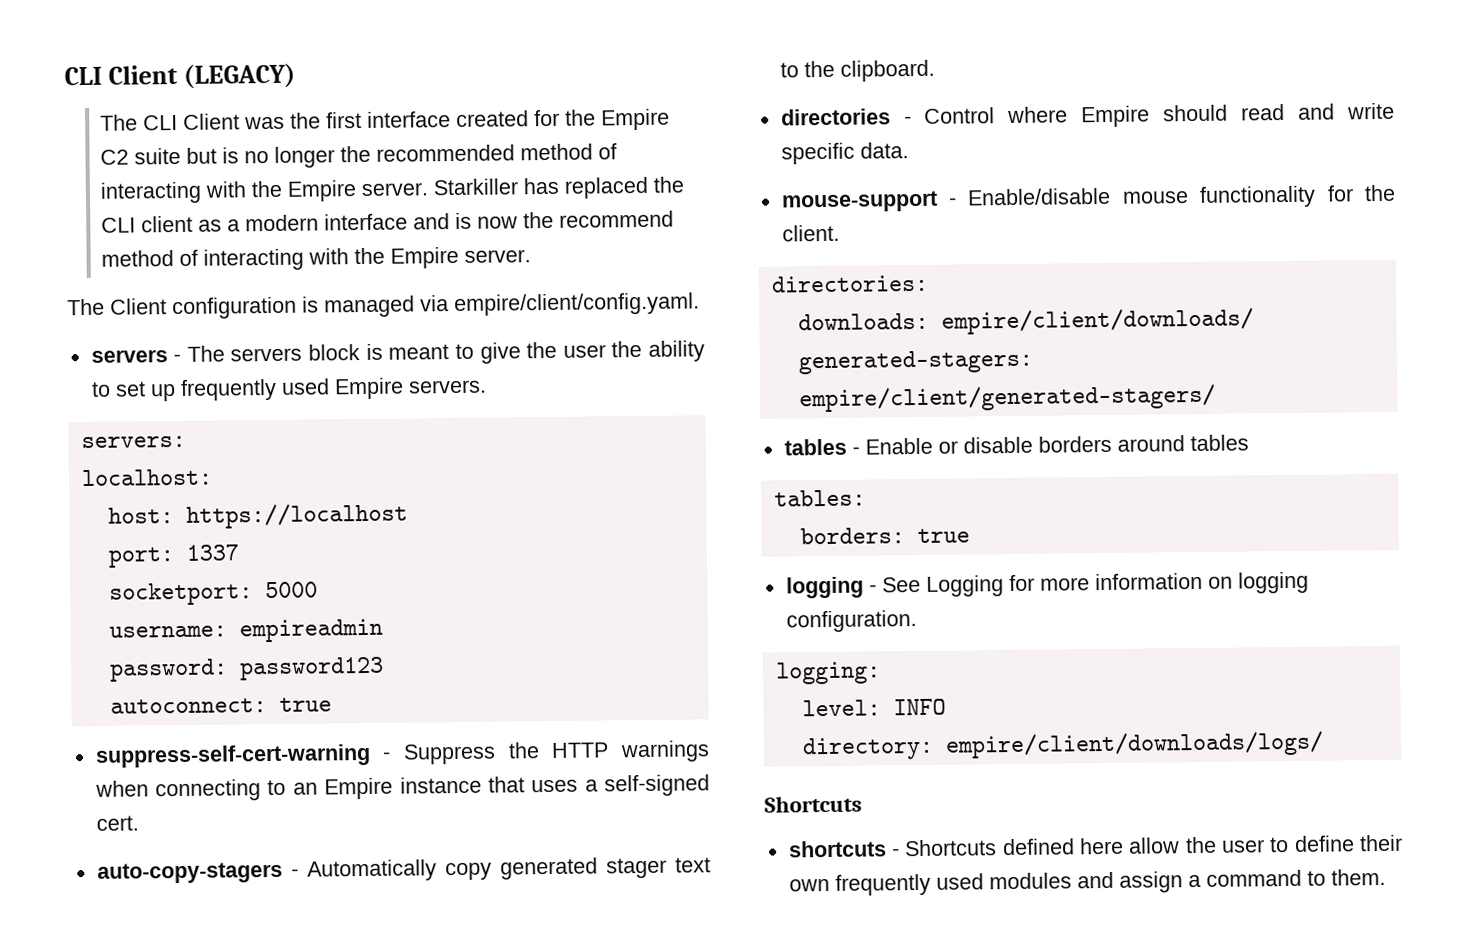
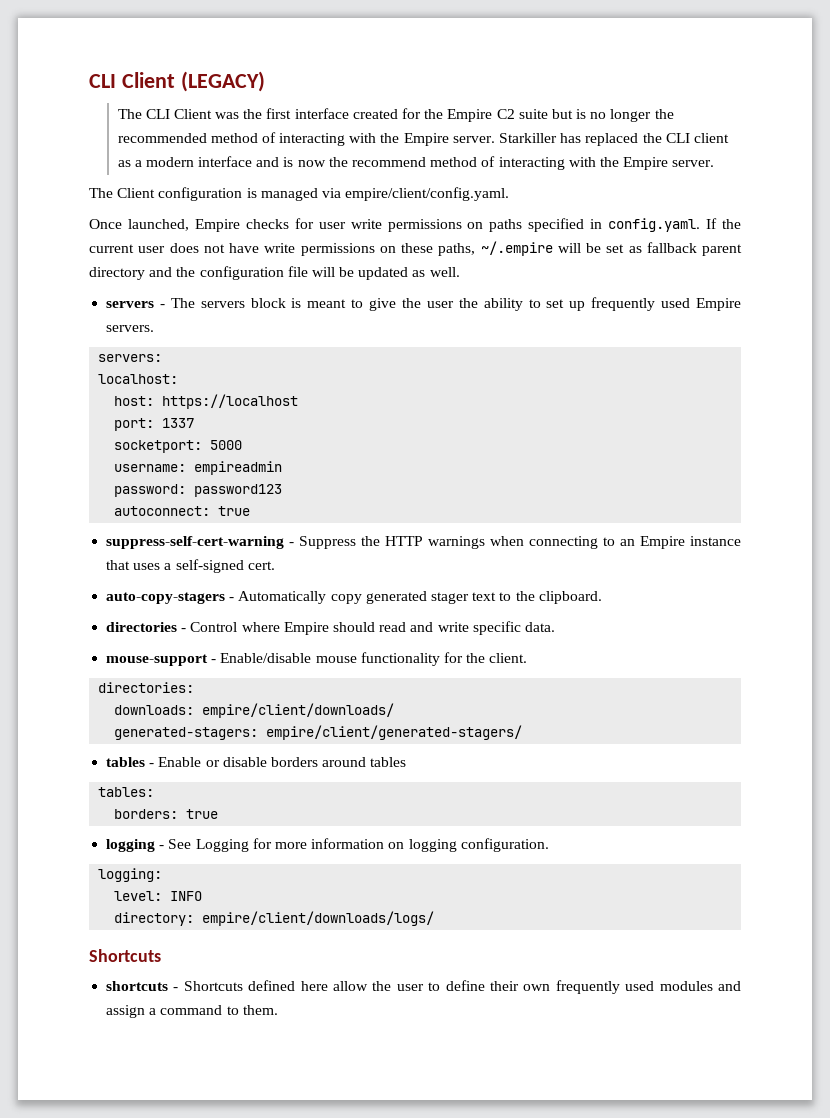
+ Once launched, Empire checks for user write permissions on paths specified in config.yaml. If the current user does not have write permissions on these paths, ~/.empire will be set as fallback parent directory and the configuration file will be updated as well.

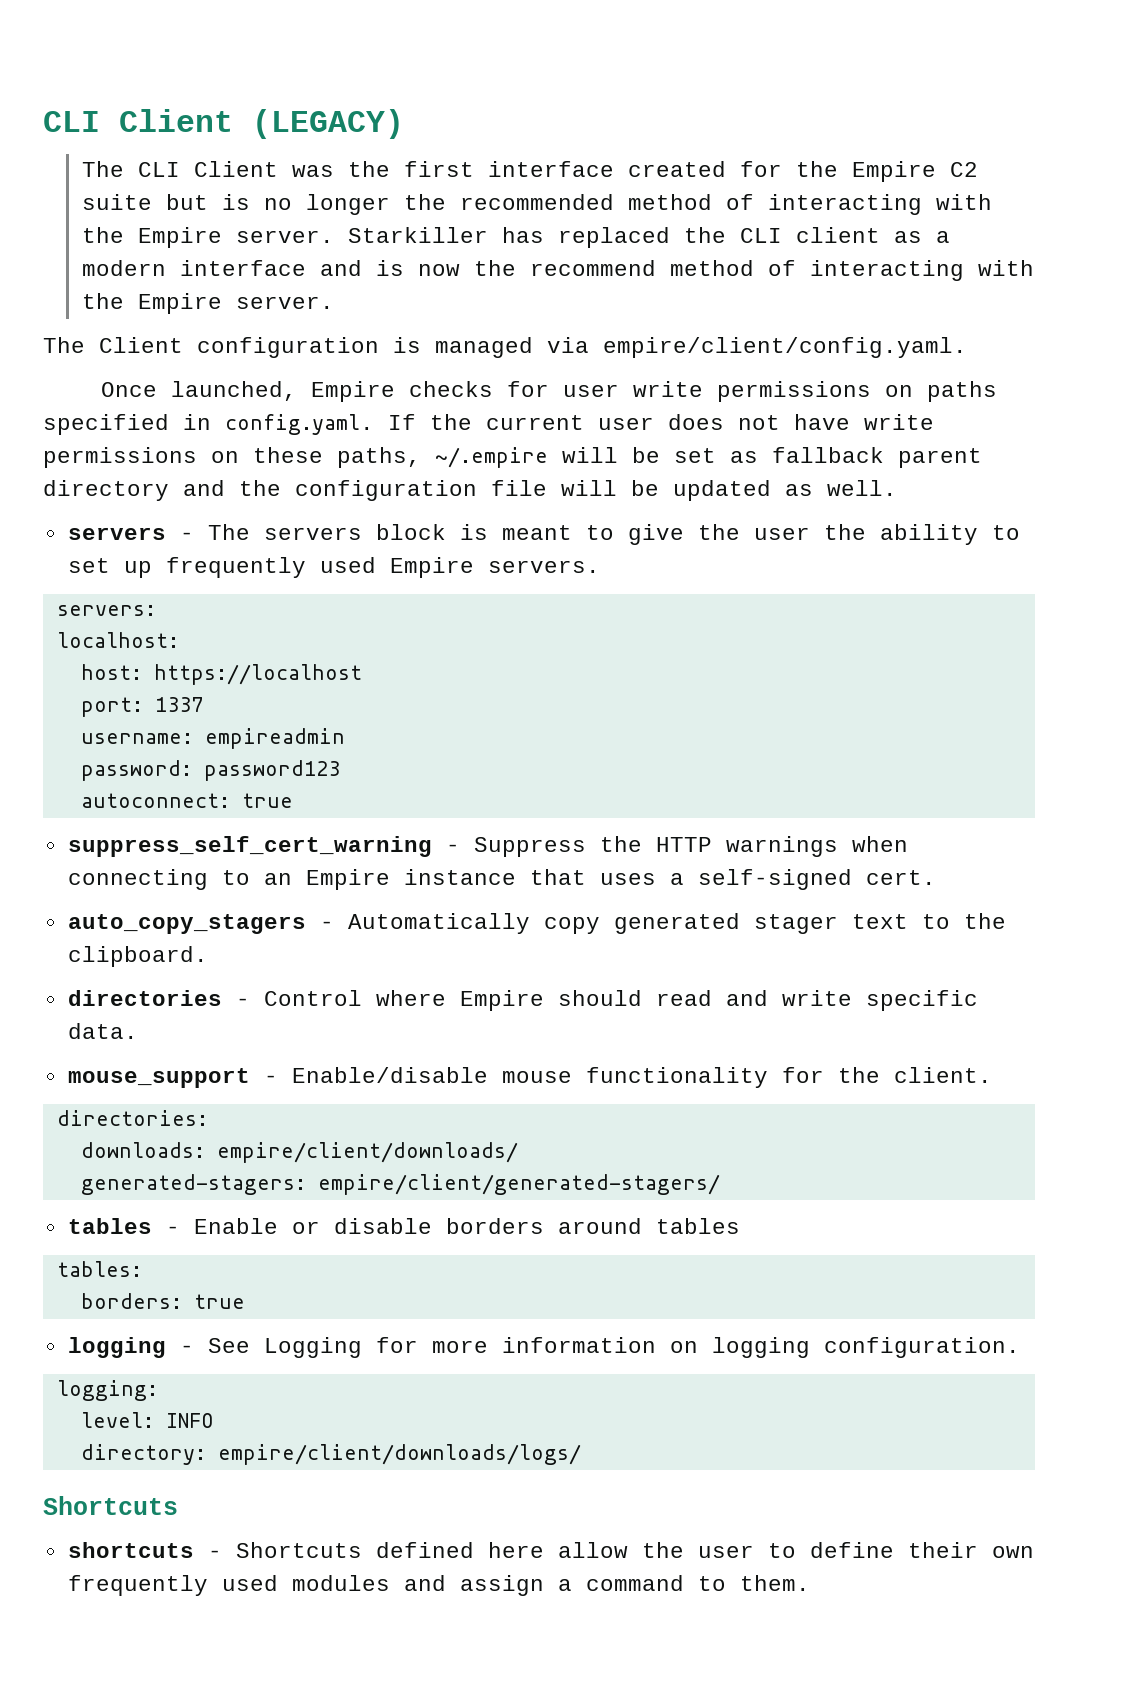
- socketport: 5000
- suppress-self-cert-warning - Suppress the HTTP warnings when connecting to an Empire instance that uses a self-signed cert.
+ suppress_self_cert_warning - Suppress the HTTP warnings when connecting to an Empire instance that uses a self-signed cert.
- auto-copy-stagers - Automatically copy generated stager text to the clipboard.
+ auto_copy_stagers - Automatically copy generated stager text to the clipboard.
- mouse-support - Enable/disable mouse functionality for the client.
+ mouse_support - Enable/disable mouse functionality for the client.

